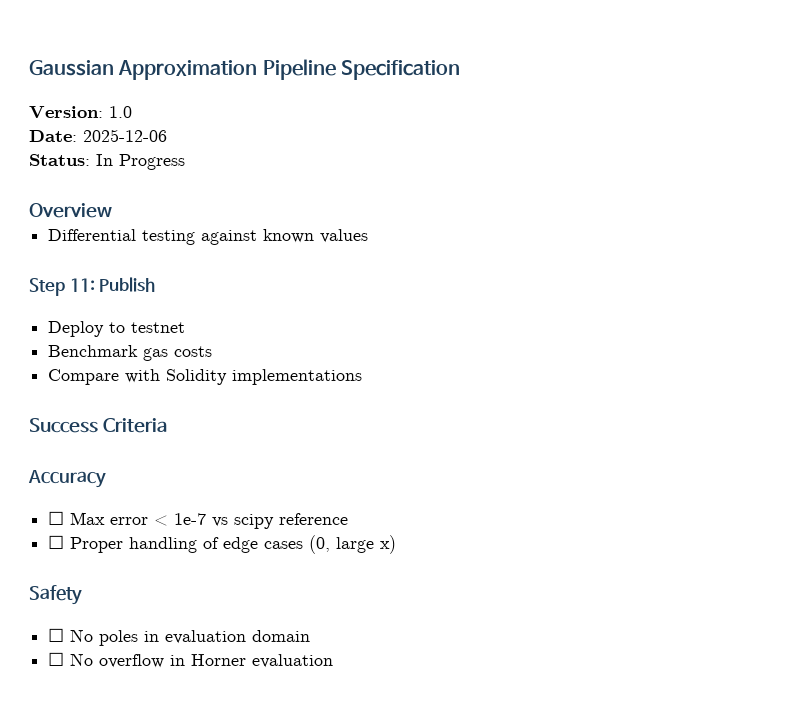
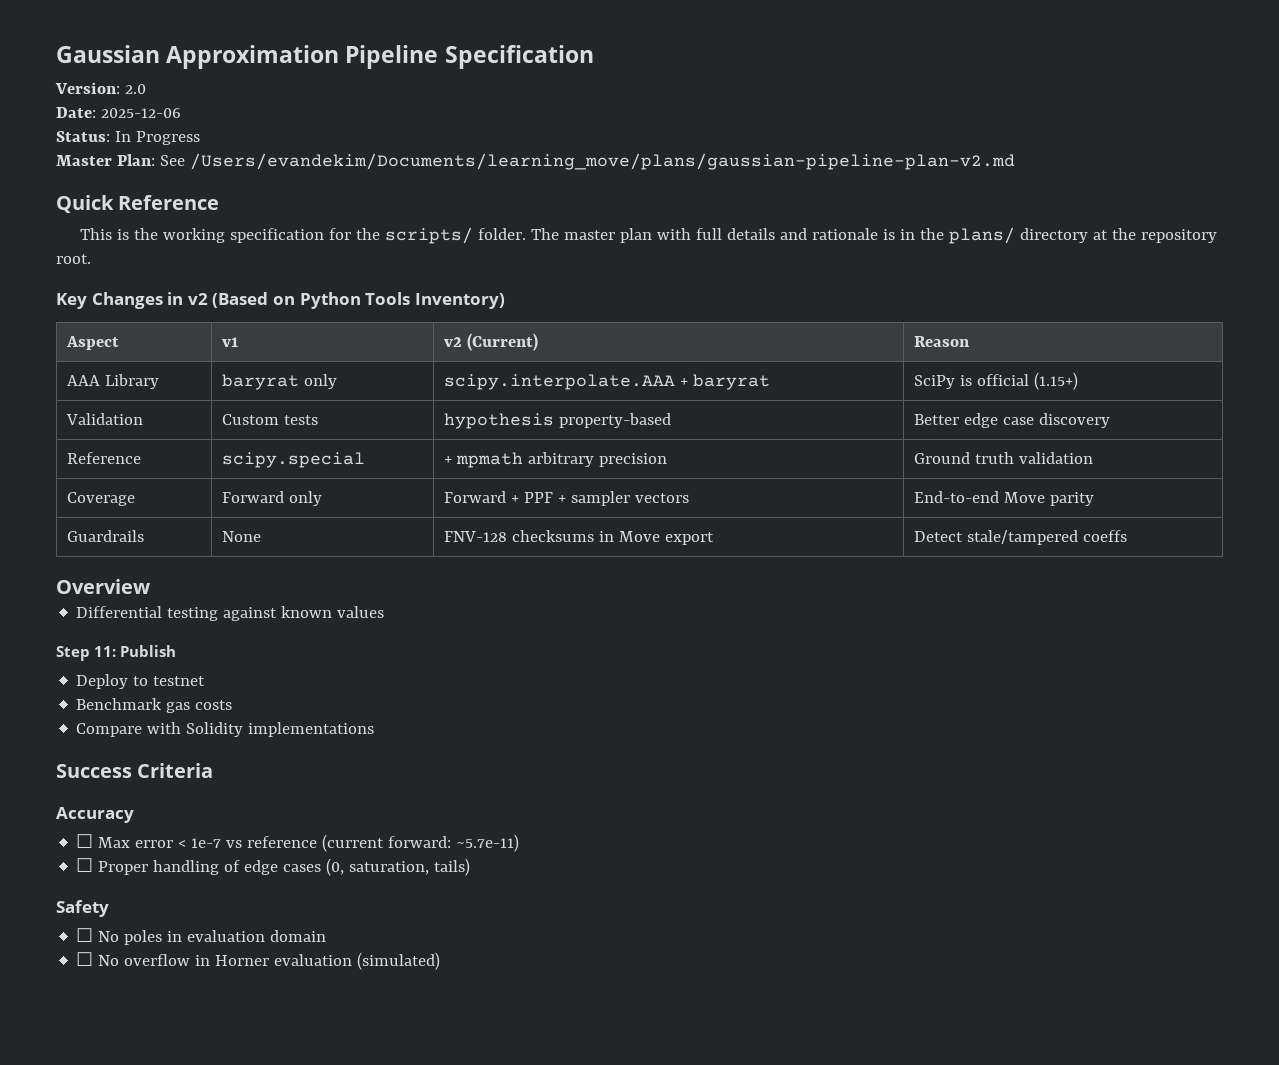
- Version: 1.0
+ Version: 2.0
+ Master Plan: See /Users/evandekim/Documents/learning_move/plans/gaussian-pipeline-plan-v2.md
+ Quick Reference
+ This is the working specification for the scripts/ folder. The master plan with full details and rationale is in the plans/ directory at the repository root.
+ Key Changes in v2 (Based on Python Tools Inventory)
+ Aspect | v1 | v2 (Current) | Reason
+ AAA Library | baryrat only | scipy.interpolate.AAA + baryrat | SciPy is official (1.15+)
+ Validation | Custom tests | hypothesis property-based | Better edge case discovery
+ Reference | scipy.special | + mpmath arbitrary precision | Ground truth validation
+ Coverage | Forward only | Forward + PPF + sampler vectors | End-to-end Move parity
+ Guardrails | None | FNV-128 checksums in Move export | Detect stale/tampered coeffs
- ☐ Max error < 1e-7 vs scipy reference
+ ☐ Max error < 1e-7 vs reference (current forward: ~5.7e-11)
- ☐ Proper handling of edge cases (0, large x)
+ ☐ Proper handling of edge cases (0, saturation, tails)
- ☐ No overflow in Horner evaluation
+ ☐ No overflow in Horner evaluation (simulated)

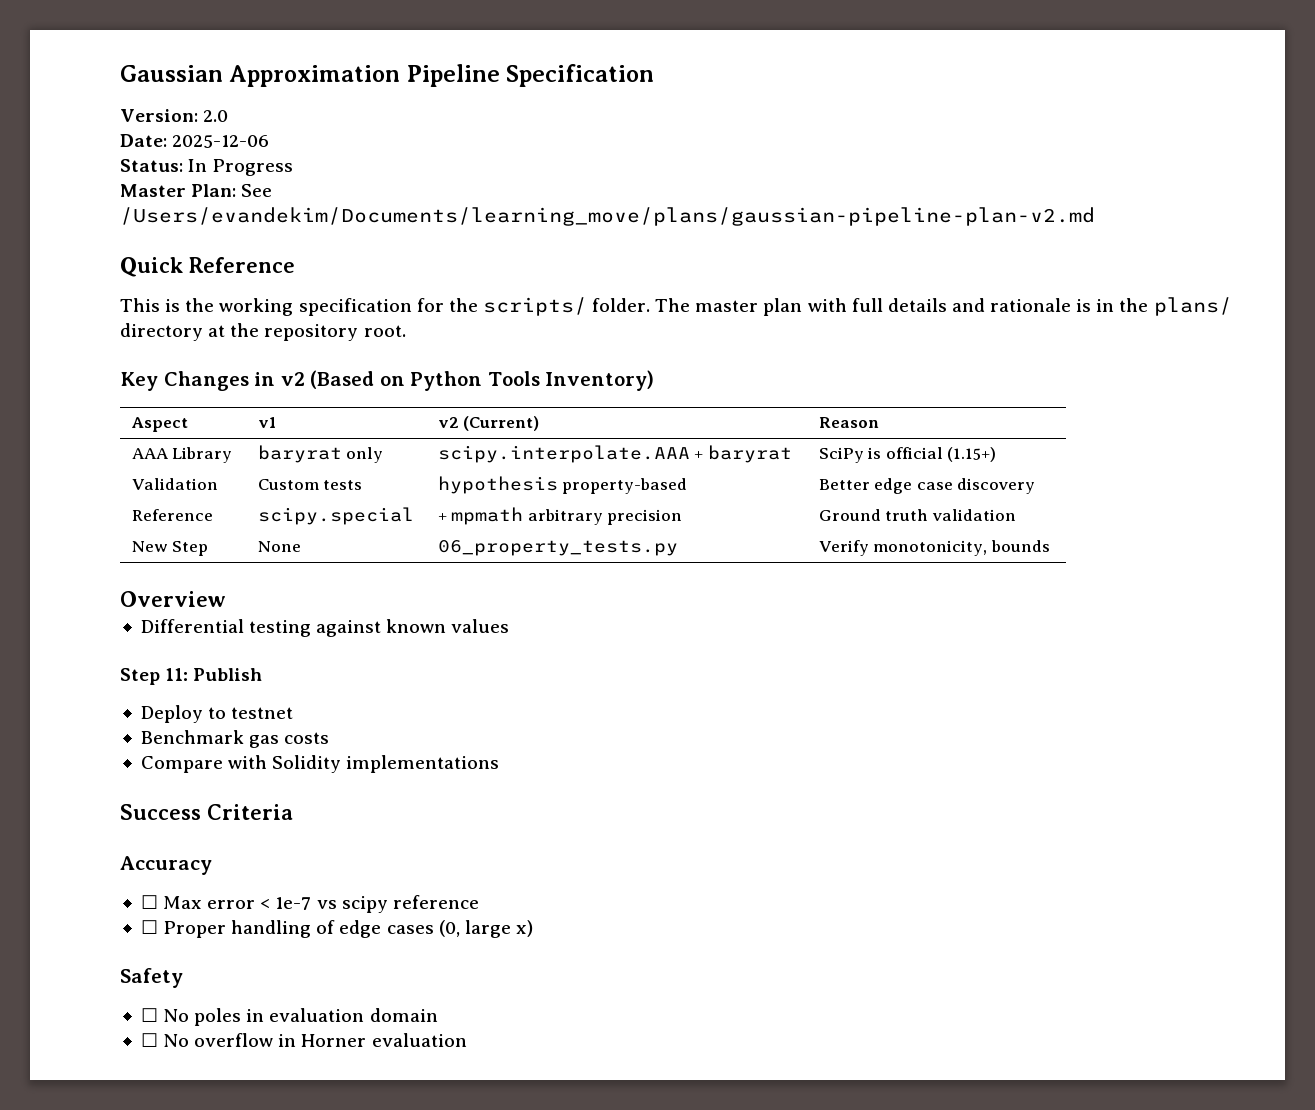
- Coverage | Forward only | Forward + PPF + sampler vectors | End-to-end Move parity
- Guardrails | None | FNV-128 checksums in Move export | Detect stale/tampered coeffs
+ New Step | None | 06_property_tests.py | Verify monotonicity, bounds
- ☐ Max error < 1e-7 vs reference (current forward: ~5.7e-11)
+ ☐ Max error < 1e-7 vs scipy reference
- ☐ Proper handling of edge cases (0, saturation, tails)
+ ☐ Proper handling of edge cases (0, large x)
- ☐ No overflow in Horner evaluation (simulated)
+ ☐ No overflow in Horner evaluation

